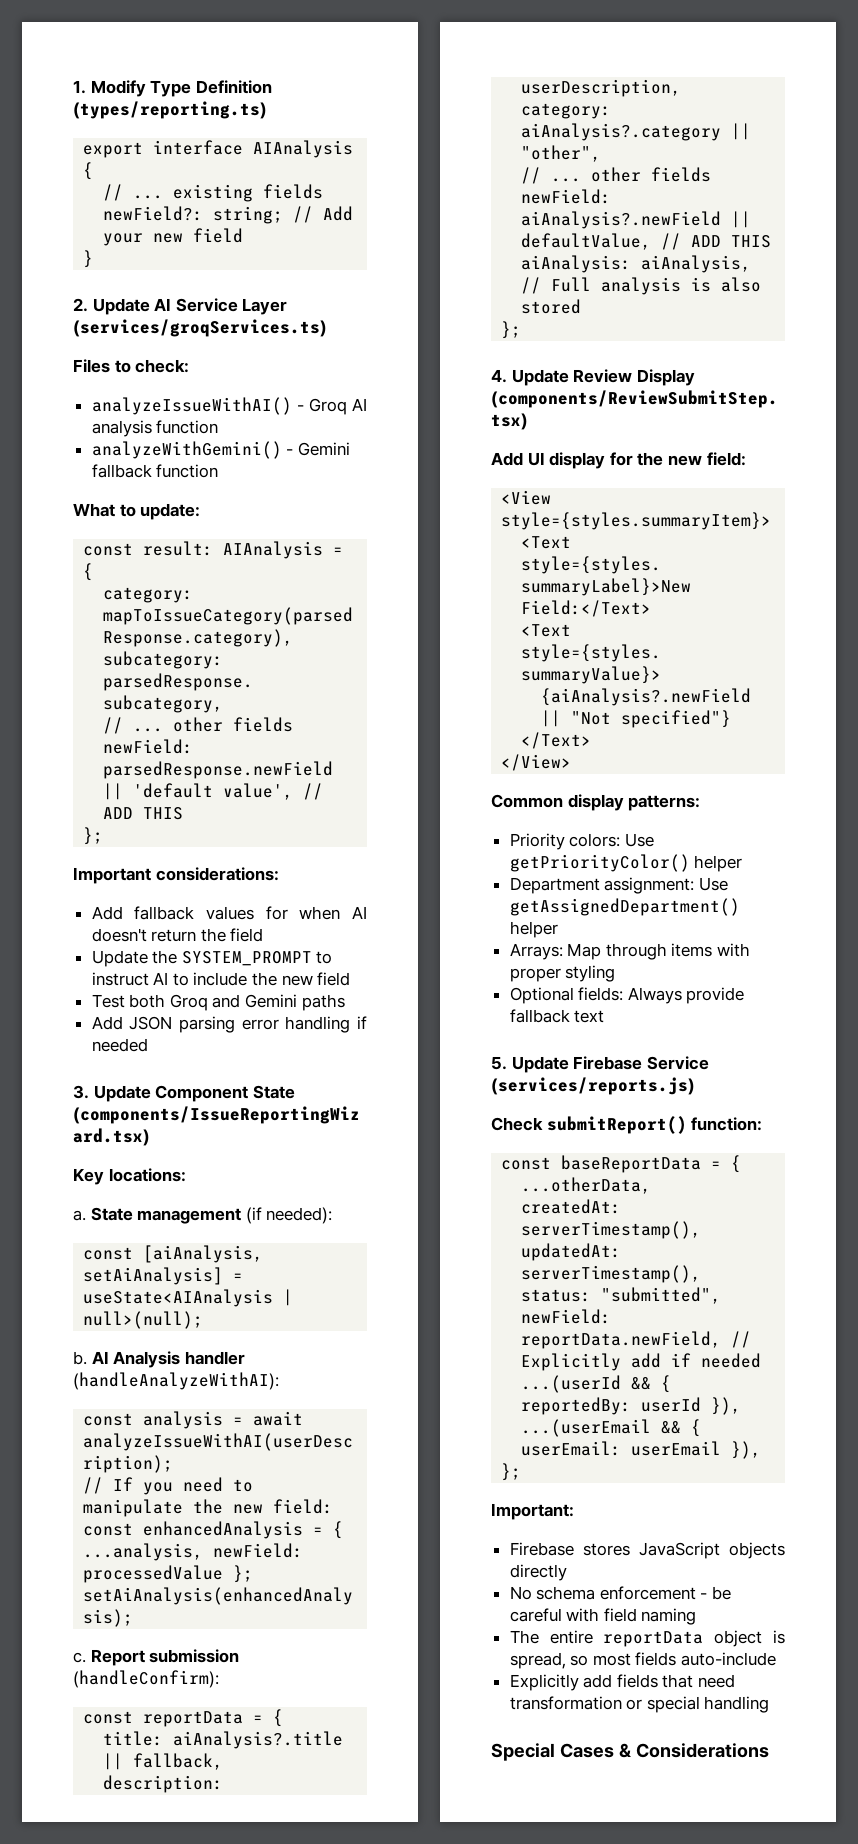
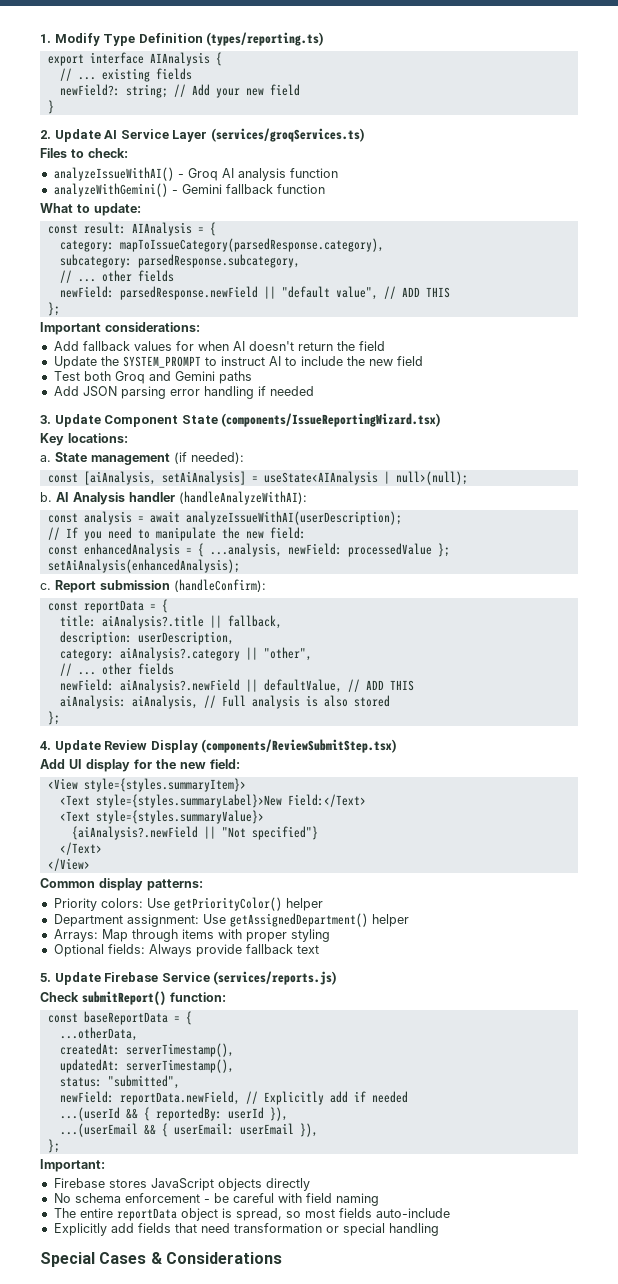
- newField: parsedResponse.newField || 'default value', // ADD THIS
+ newField: parsedResponse.newField || "default value", // ADD THIS

